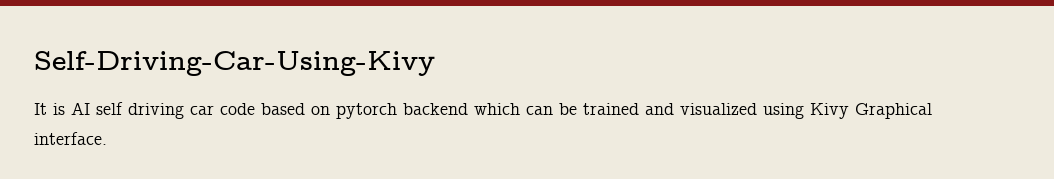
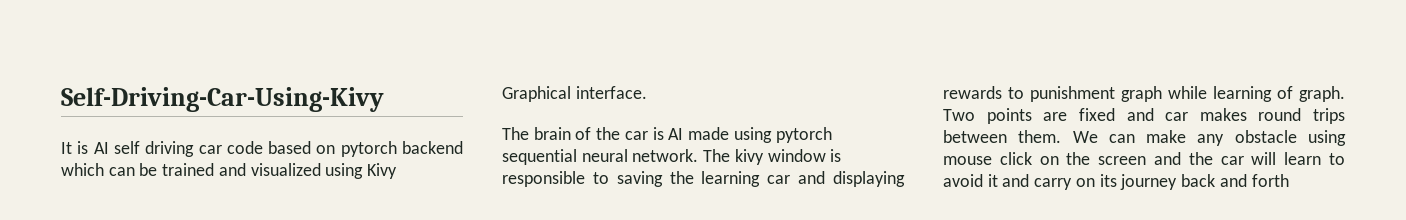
+ The brain of the car is AI made using pytorch sequential neural network. The kivy window is responsible to saving the learning car and displaying rewards to punishment graph while learning of graph. Two points are fixed and car makes round trips between them. We can make any obstacle using mouse click on the screen and the car will learn to avoid it and carry on its journey back and forth

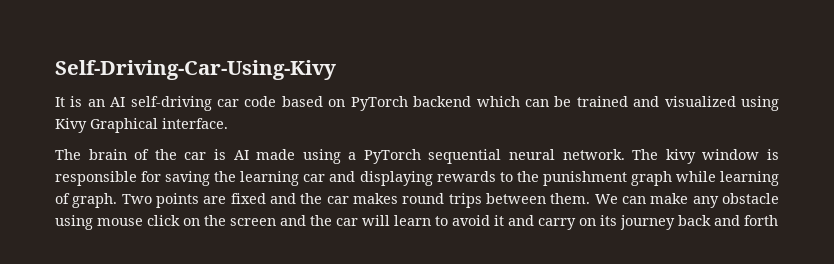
- It is AI self driving car code based on pytorch backend which can be trained and visualized using Kivy Graphical interface.
+ It is an AI self-driving car code based on PyTorch backend which can be trained and visualized using Kivy Graphical interface.
- The brain of the car is AI made using pytorch sequential neural network.
+ The brain of the car is AI made using a PyTorch sequential neural network.
- The kivy window is responsible to saving the learning car and displaying rewards to punishment graph while learning of graph.
+ The kivy window is responsible for saving the learning car and displaying rewards to the punishment graph while learning of graph.
- Two points are fixed and car makes round trips between them.
+ Two points are fixed and the car makes round trips between them.

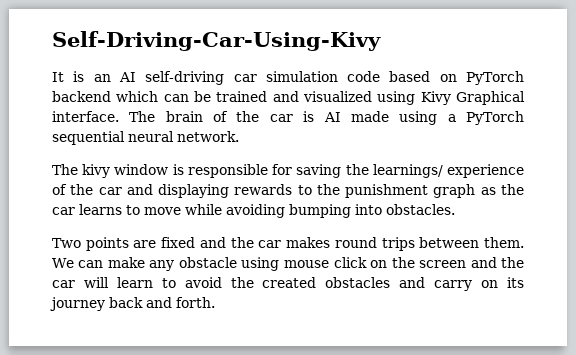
- It is an AI self-driving car code based on PyTorch backend which can be trained and visualized using Kivy Graphical interface.
- The brain of the car is AI made using a PyTorch sequential neural network. The kivy window is responsible for saving the learning car and displaying rewards to the punishment graph while learning of graph. Two points are fixed and the car makes round trips between them.
+ It is an AI self-driving car simulation code based on PyTorch backend which can be trained and visualized using Kivy Graphical interface. The brain of the car is AI made using a PyTorch sequential neural network.
+ The kivy window is responsible for saving the learnings/ experience of the car and displaying rewards to the punishment graph as the car learns to move while avoiding bumping into obstacles.
+ Two points are fixed and the car makes round trips between them.
- We can make any obstacle using mouse click on the screen and the car will learn to avoid it and carry on its journey back and forth
+ We can make any obstacle using mouse click on the screen and the car will learn to avoid the created obstacles and carry on its journey back and forth.

